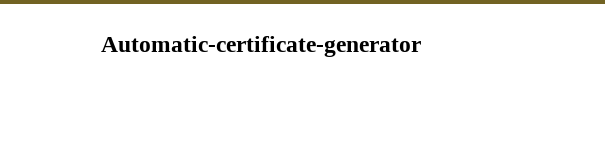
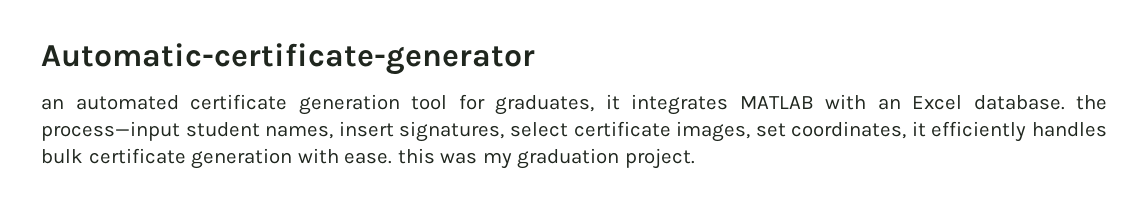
+ an automated certificate generation tool for graduates, it integrates MATLAB with an Excel database. the process—input student names, insert signatures, select certificate images, set coordinates, it efficiently handles bulk certificate generation with ease. this was my graduation project.

